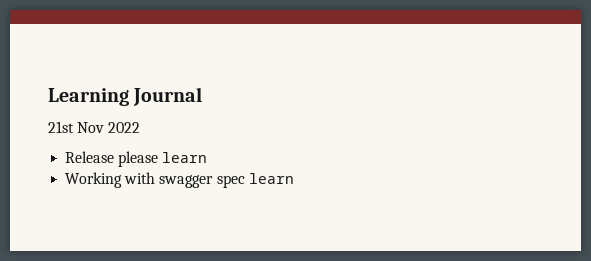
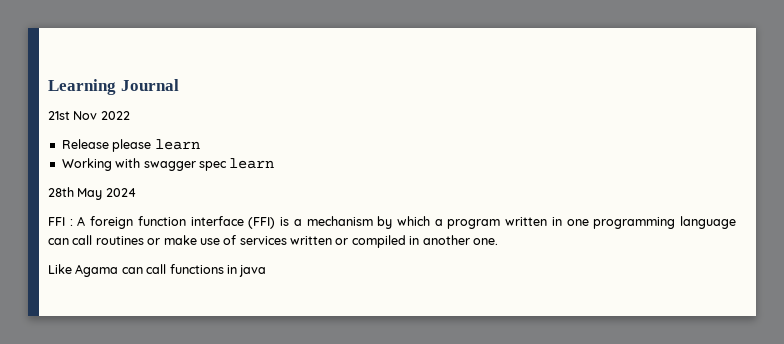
+ 28th May 2024
+ FFI : A foreign function interface (FFI) is a mechanism by which a program written in one programming language can call routines or make use of services written or compiled in another one.
+ Like Agama can call functions in java

